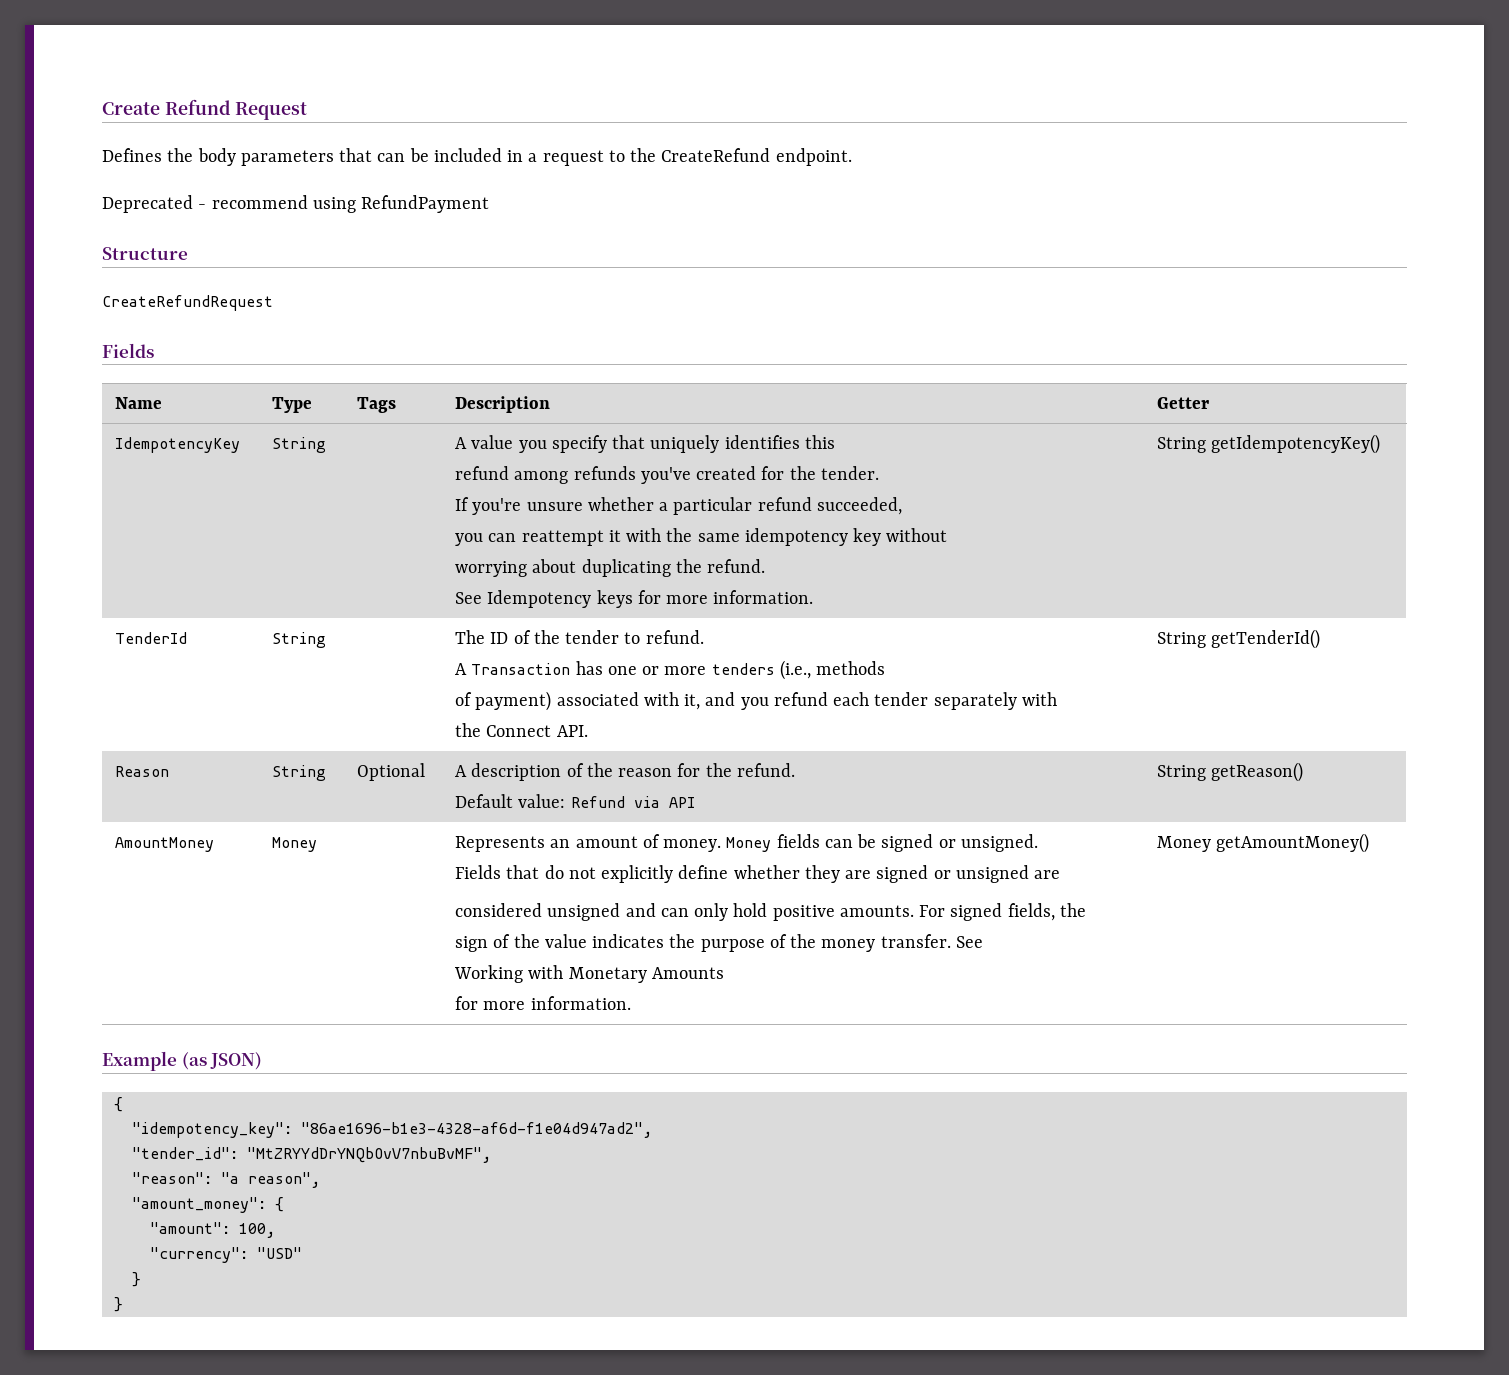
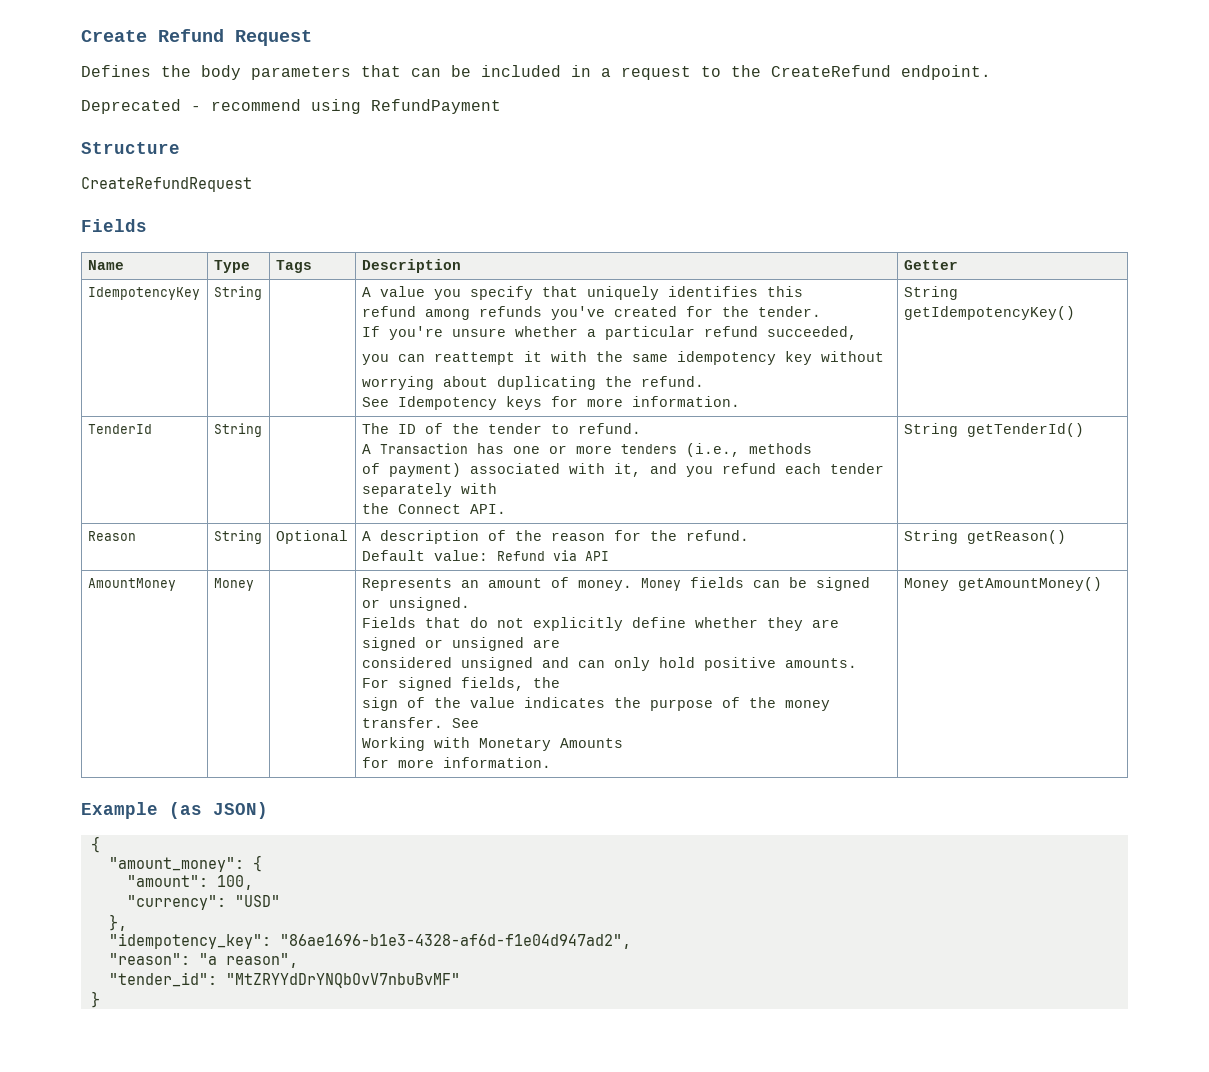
- "idempotency_key": "86ae1696-b1e3-4328-af6d-f1e04d947ad2",
- "tender_id": "MtZRYYdDrYNQbOvV7nbuBvMF",
- "reason": "a reason",
  "currency": "USD"
- }
+ },
+ "idempotency_key": "86ae1696-b1e3-4328-af6d-f1e04d947ad2",
+ "reason": "a reason",
+ "tender_id": "MtZRYYdDrYNQbOvV7nbuBvMF"

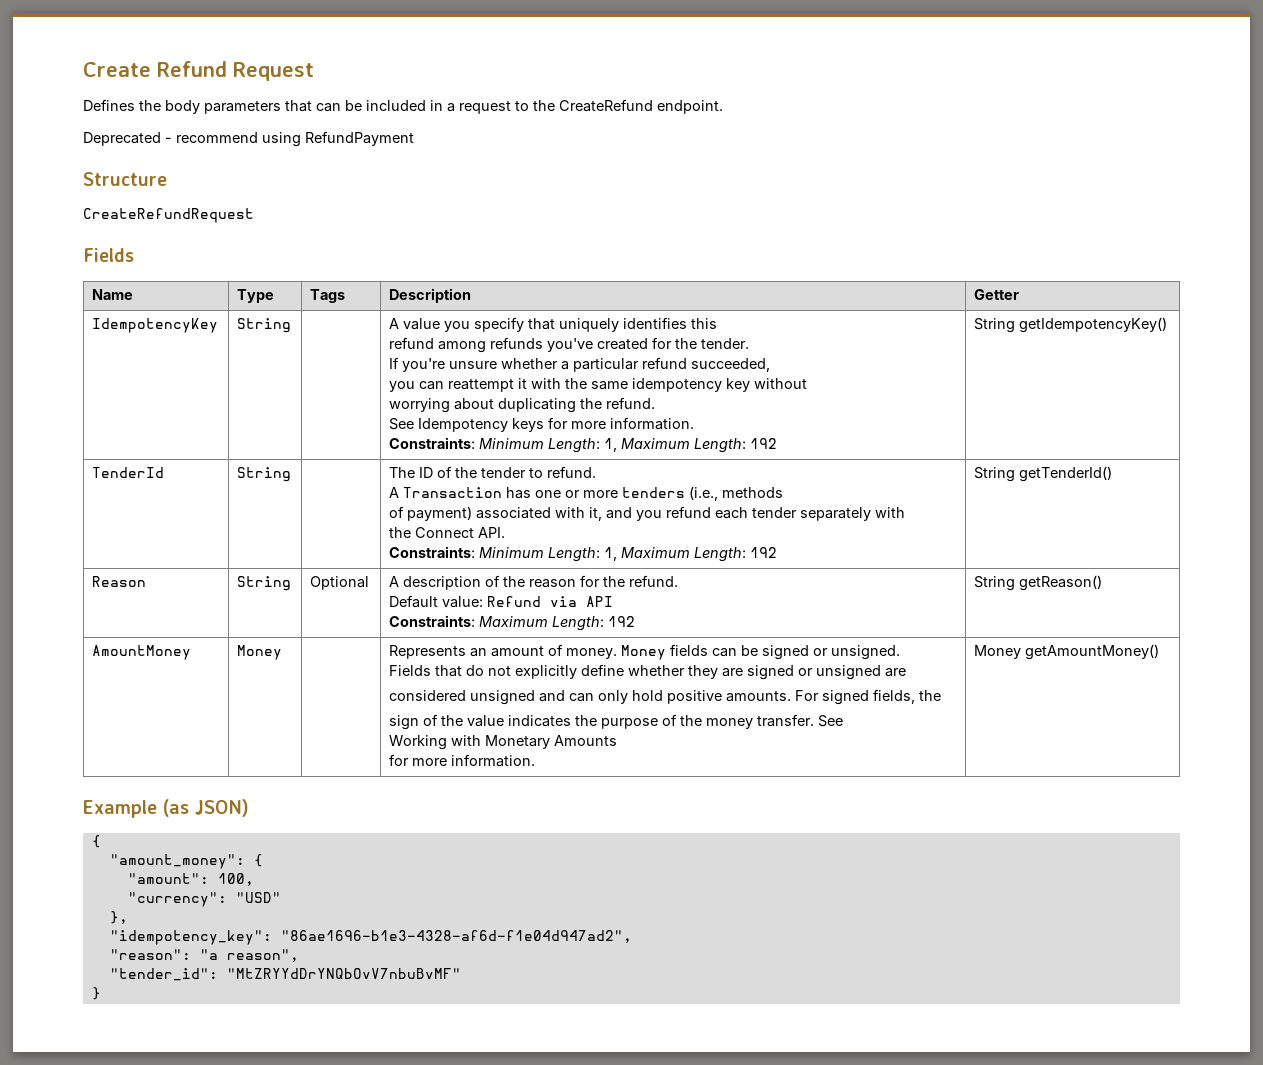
  See Idempotency keys for more information.
+ Constraints: Minimum Length: 1, Maximum Length: 192
  the Connect API.
+ Constraints: Minimum Length: 1, Maximum Length: 192
  Reason | String | Optional | A description of the reason for the refund.
- Default value: Refund via API | String getReason()
+ Default value: Refund via API
+ Constraints: Maximum Length: 192 | String getReason()

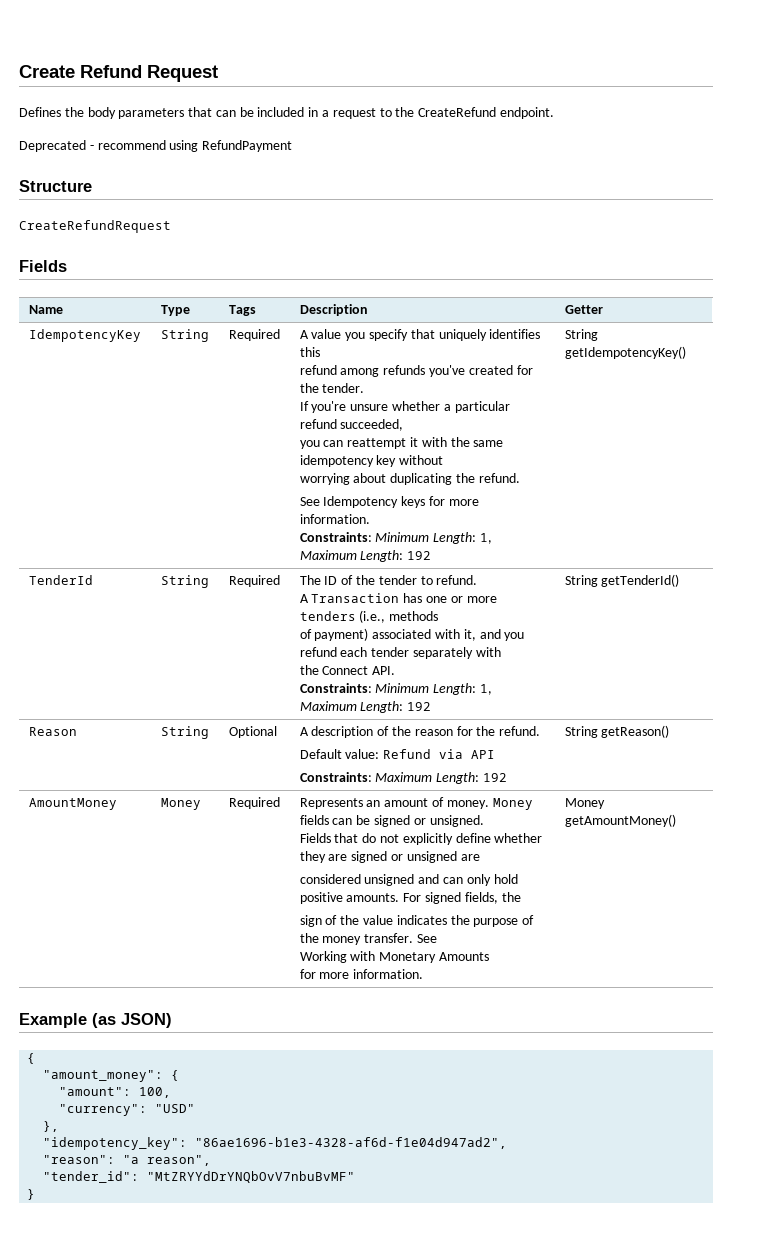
- IdempotencyKey | String
+ IdempotencyKey | String | Required
- TenderId | String
+ TenderId | String | Required
- AmountMoney | Money
+ AmountMoney | Money | Required

